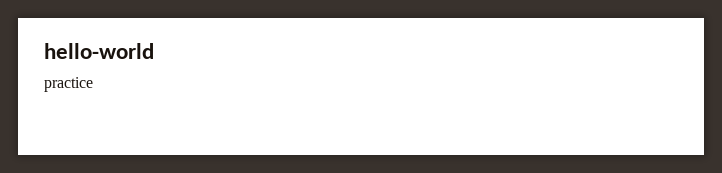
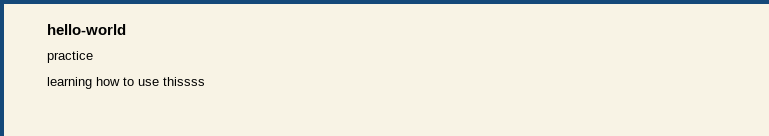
+ learning how to use thissss

